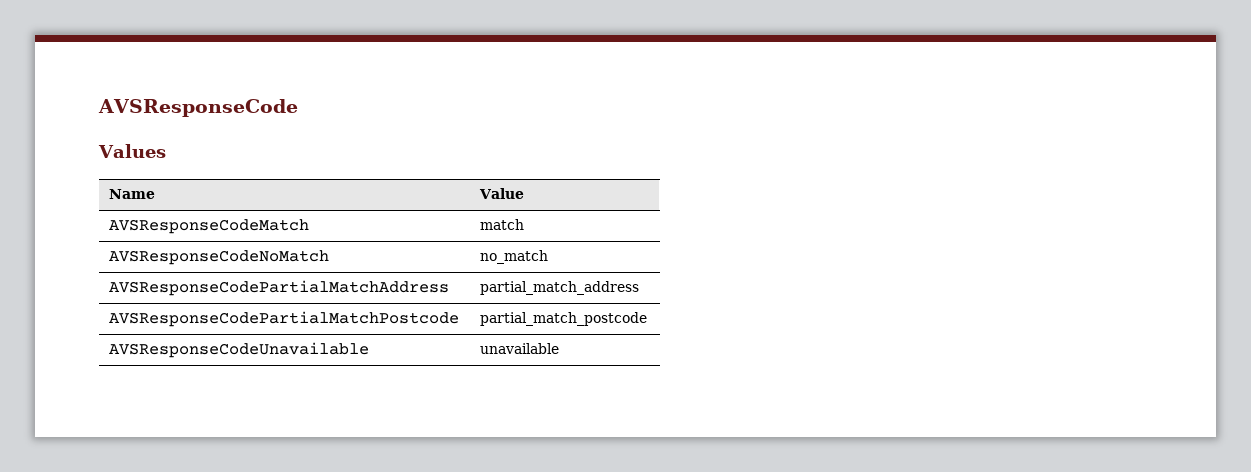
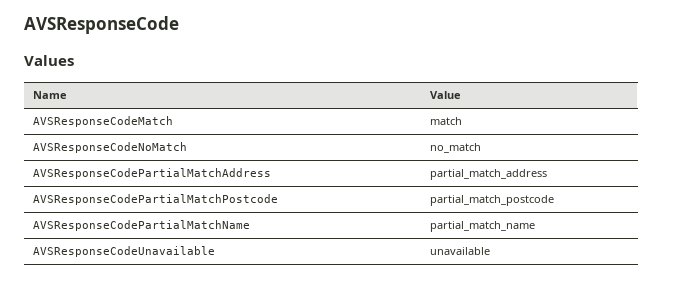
+ AVSResponseCodePartialMatchName | partial_match_name

